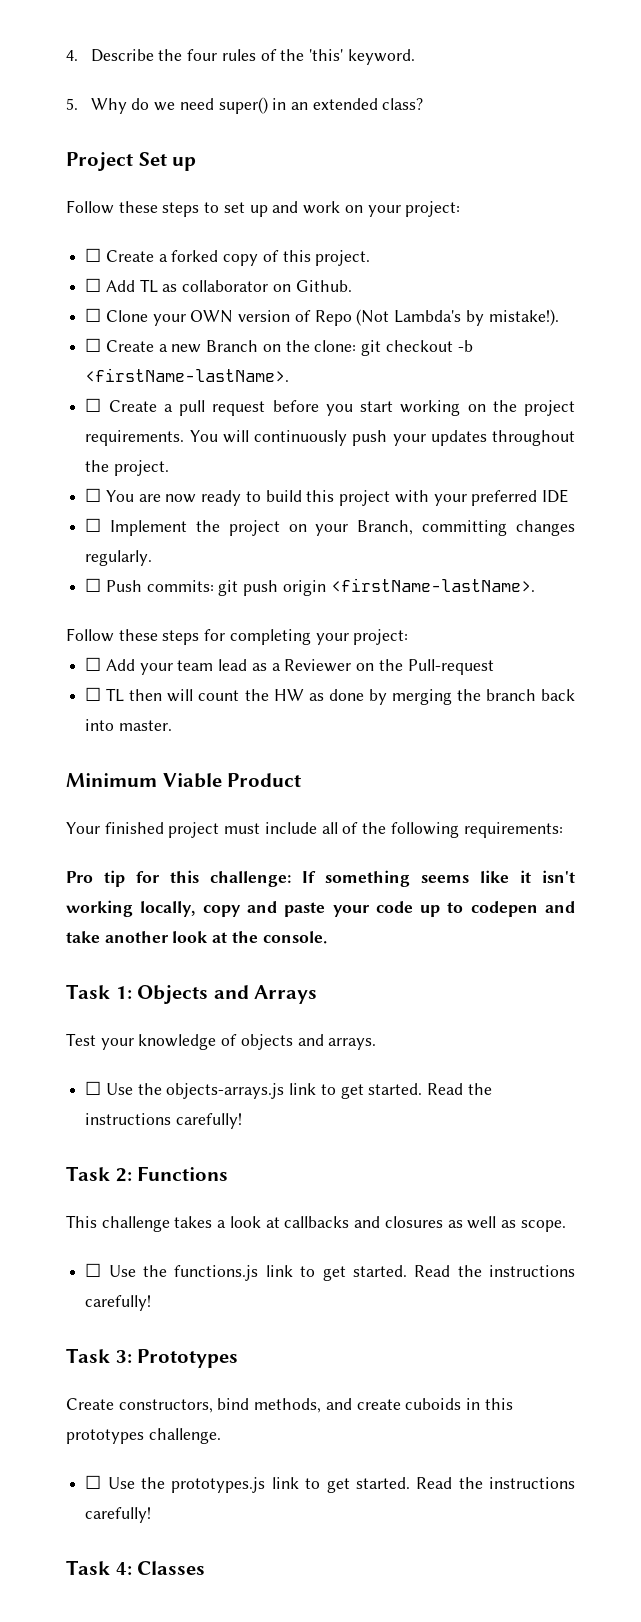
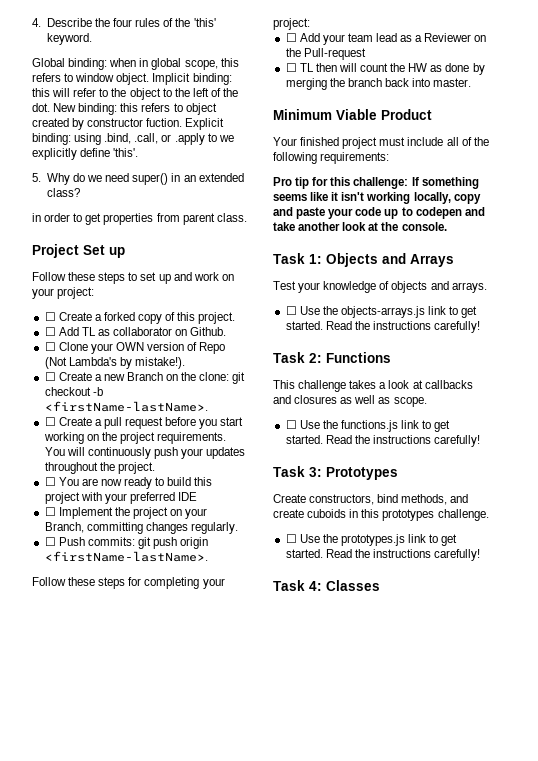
+ Global binding: when in global scope, this refers to window object. Implicit binding: this will refer to the object to the left of the dot. New binding: this refers to object created by constructor fuction. Explicit binding: using .bind, .call, or .apply to we explicitly define 'this'.
+ in order to get properties from parent class.

